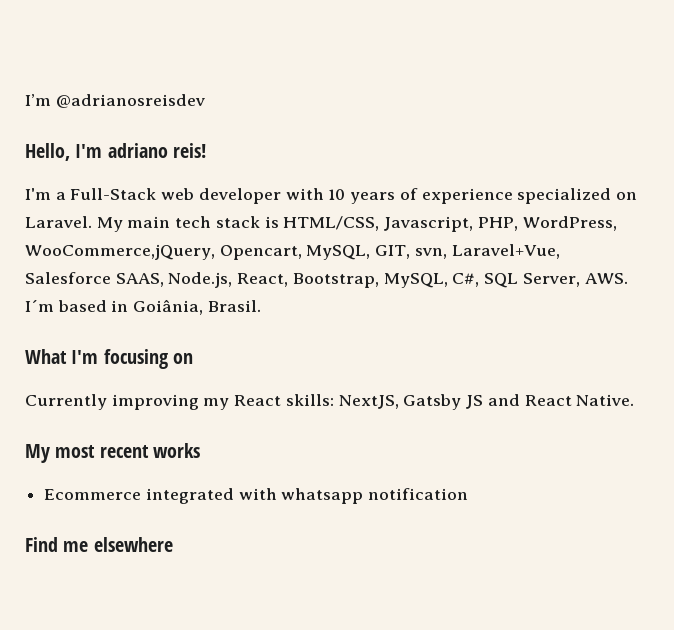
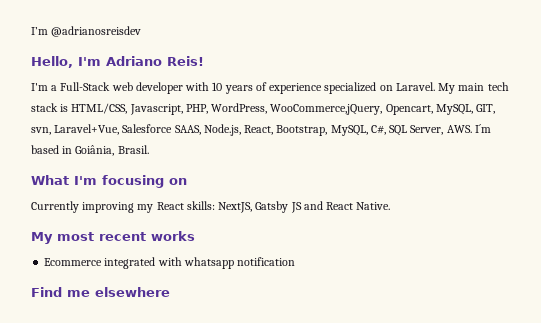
- Hello, I'm adriano reis!
+ Hello, I'm Adriano Reis!

